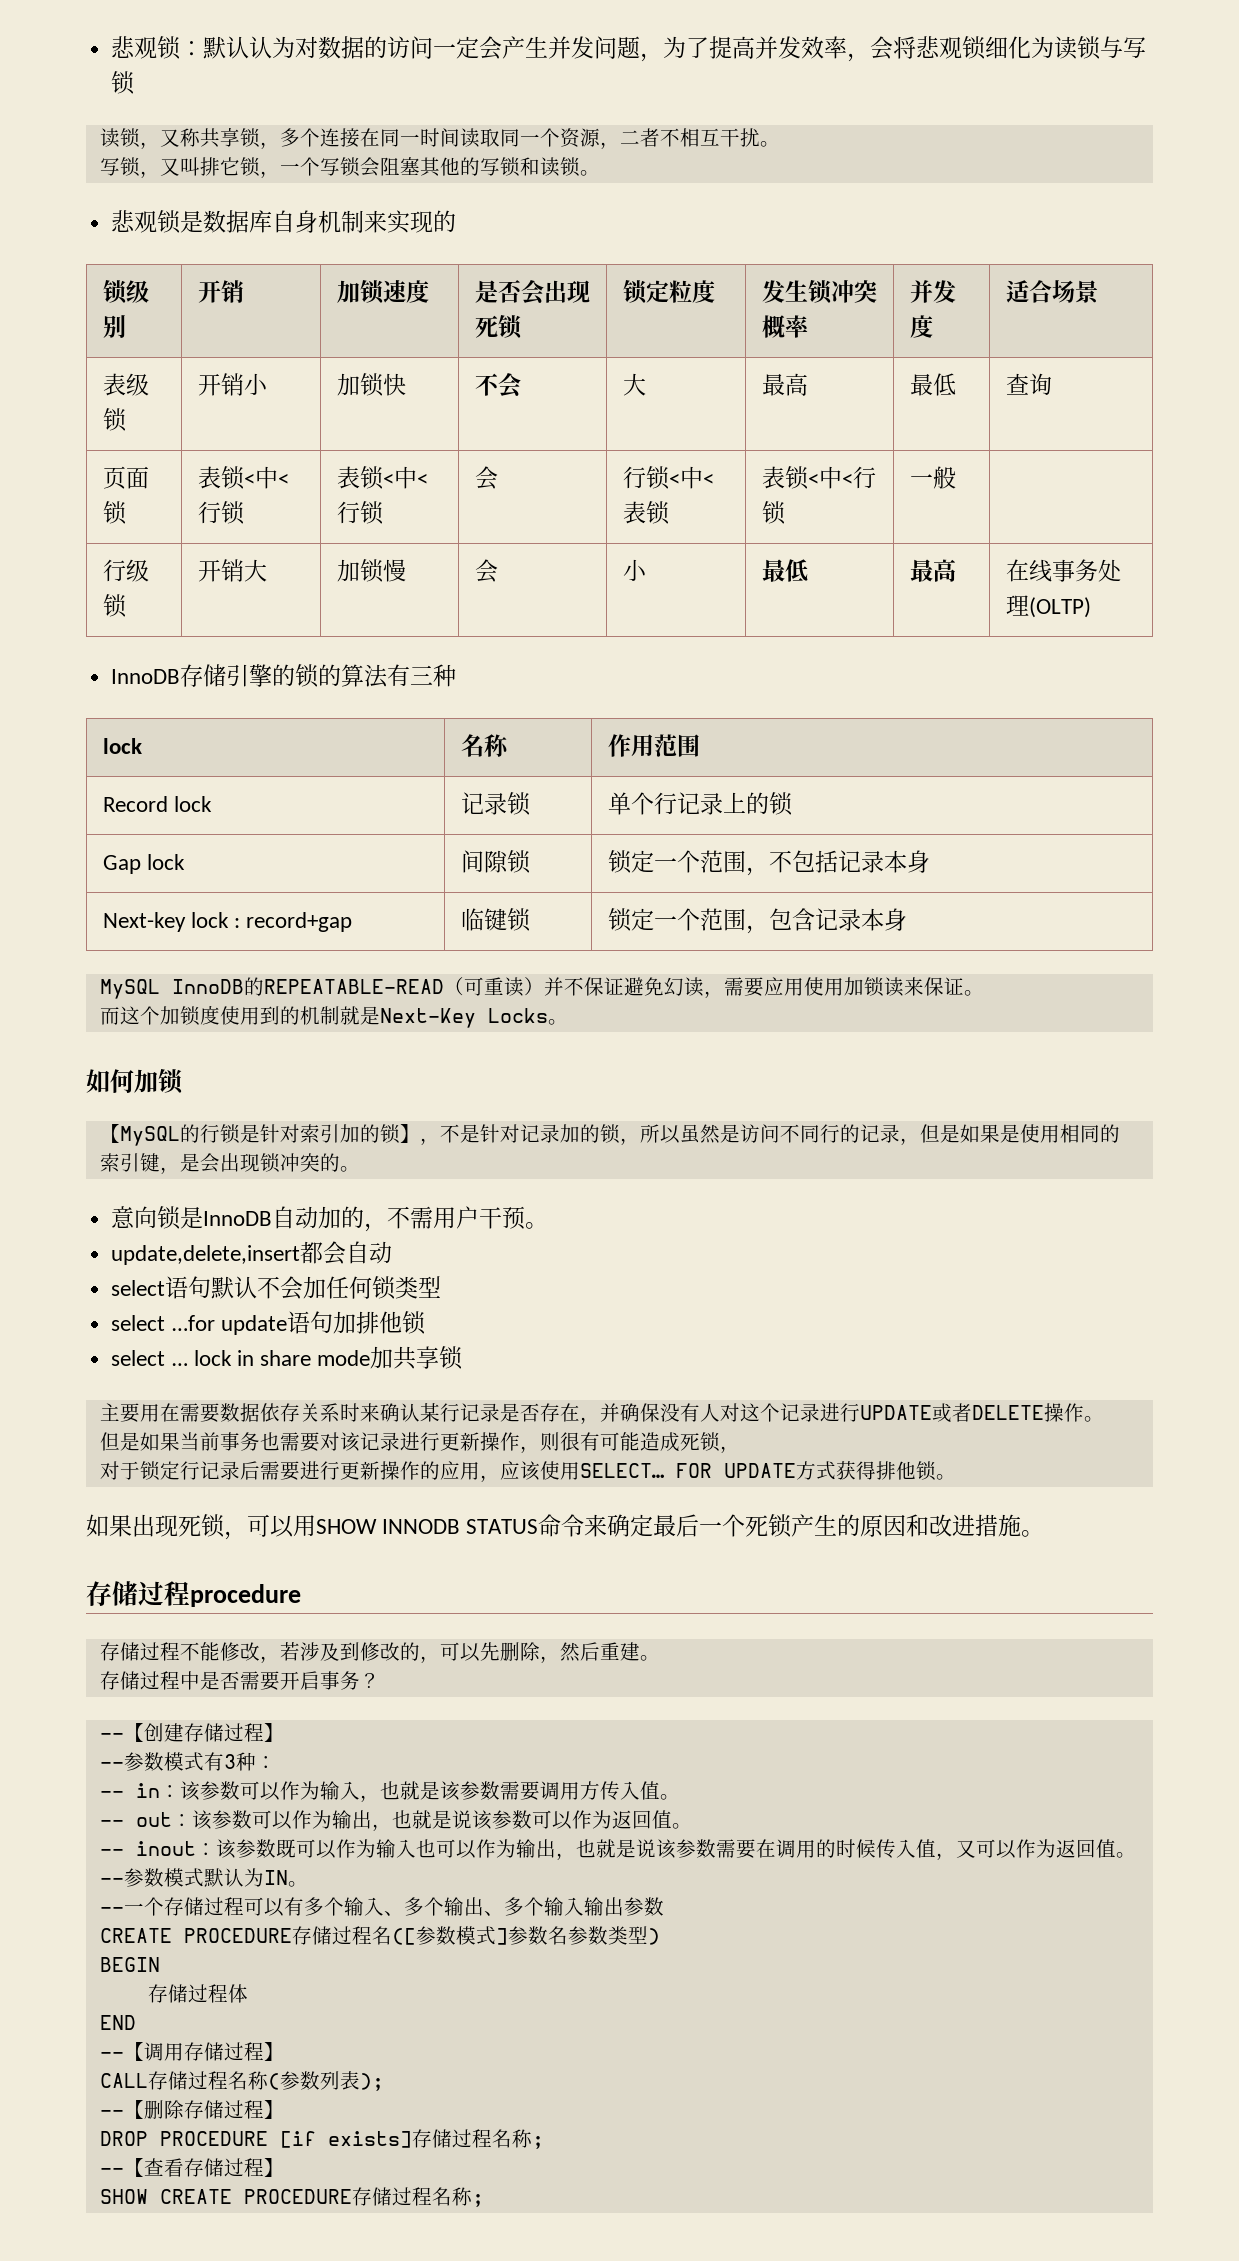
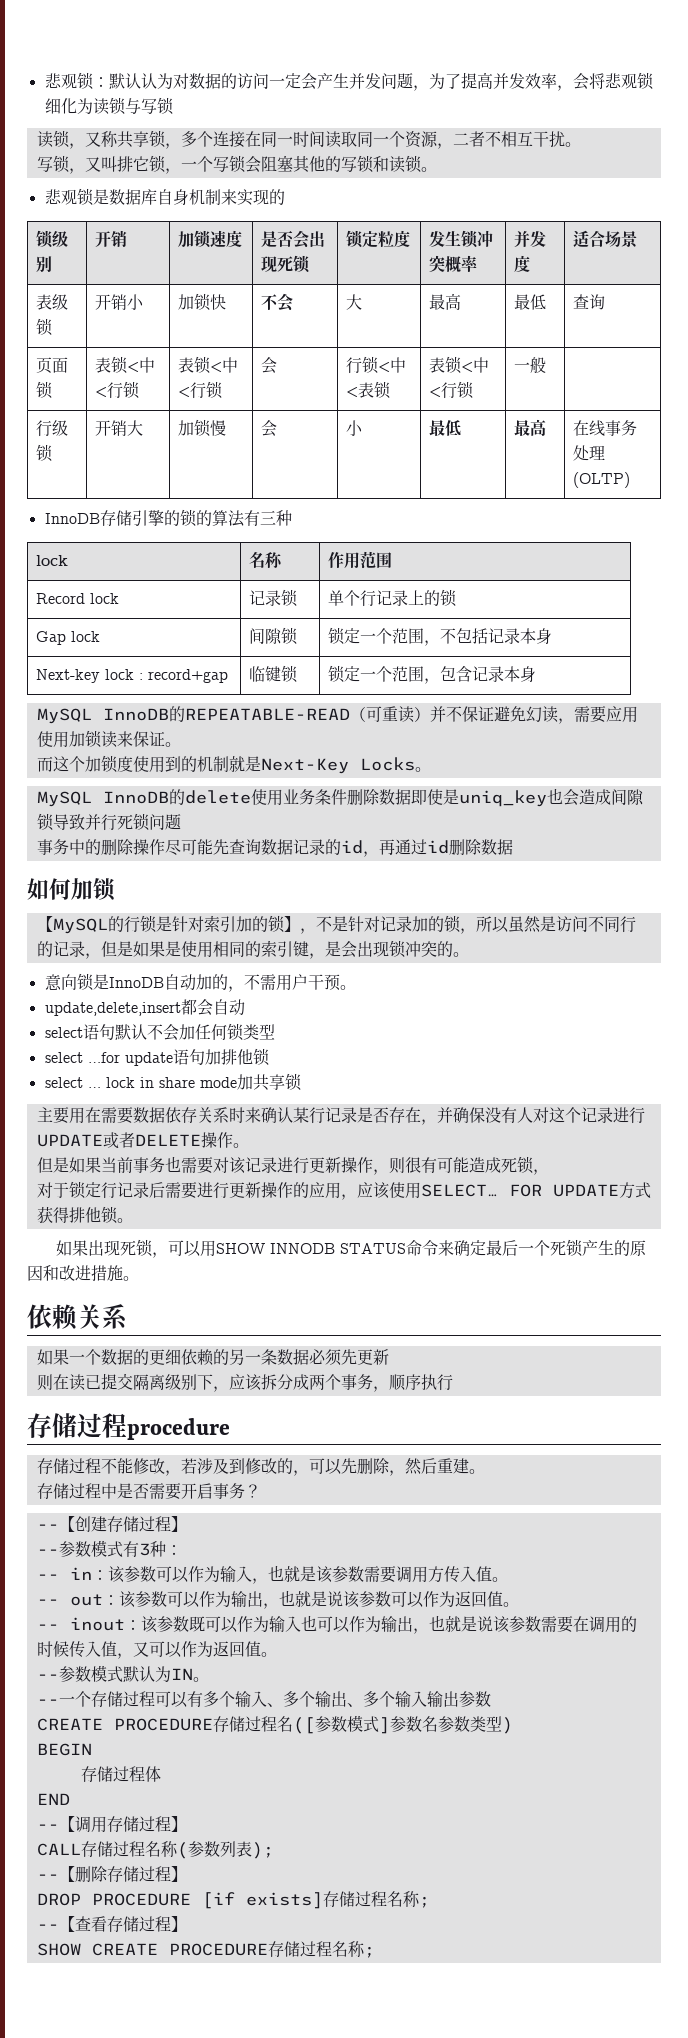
+ MySQL InnoDB的delete使用业务条件删除数据即使是uniq_key也会造成间隙锁导致并行死锁问题
+ 事务中的删除操作尽可能先查询数据记录的id，再通过id删除数据
+ 依赖关系
+ 如果一个数据的更细依赖的另一条数据必须先更新
+ 则在读已提交隔离级别下，应该拆分成两个事务，顺序执行

